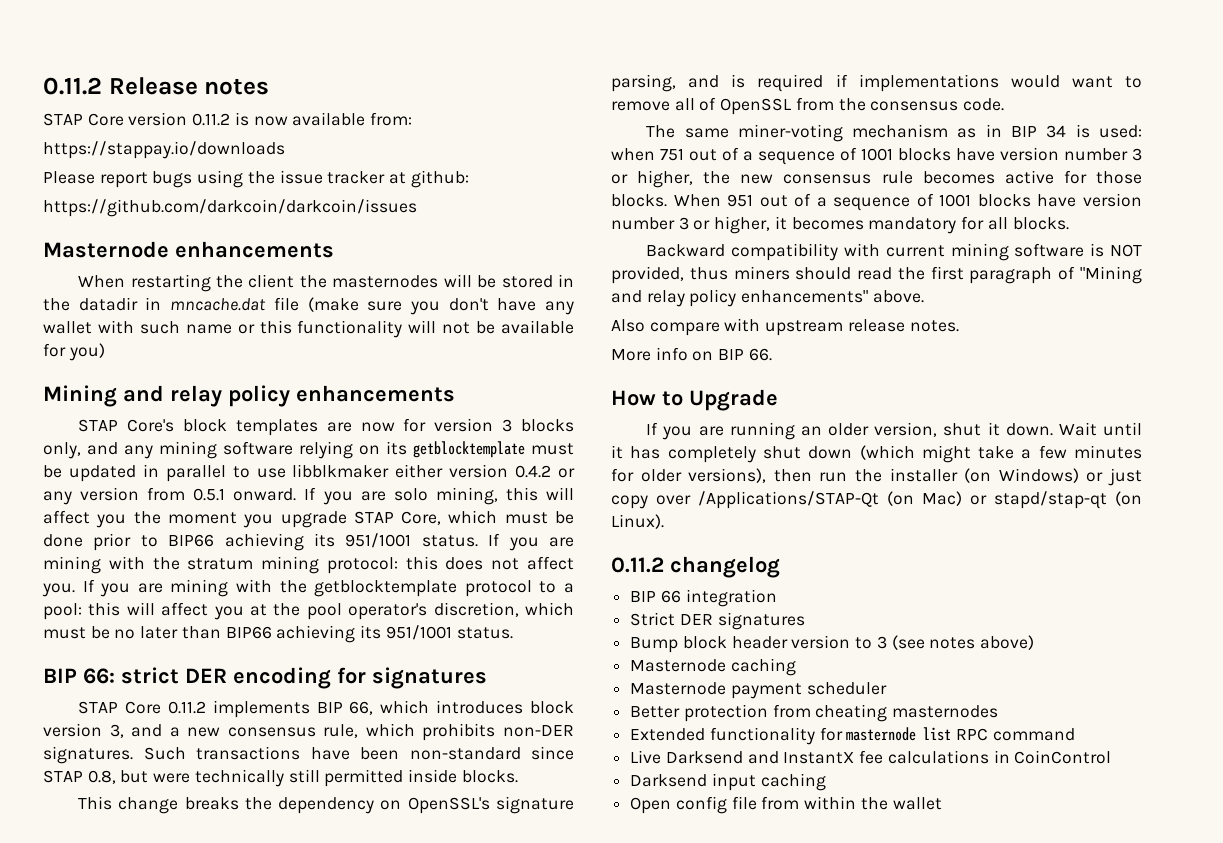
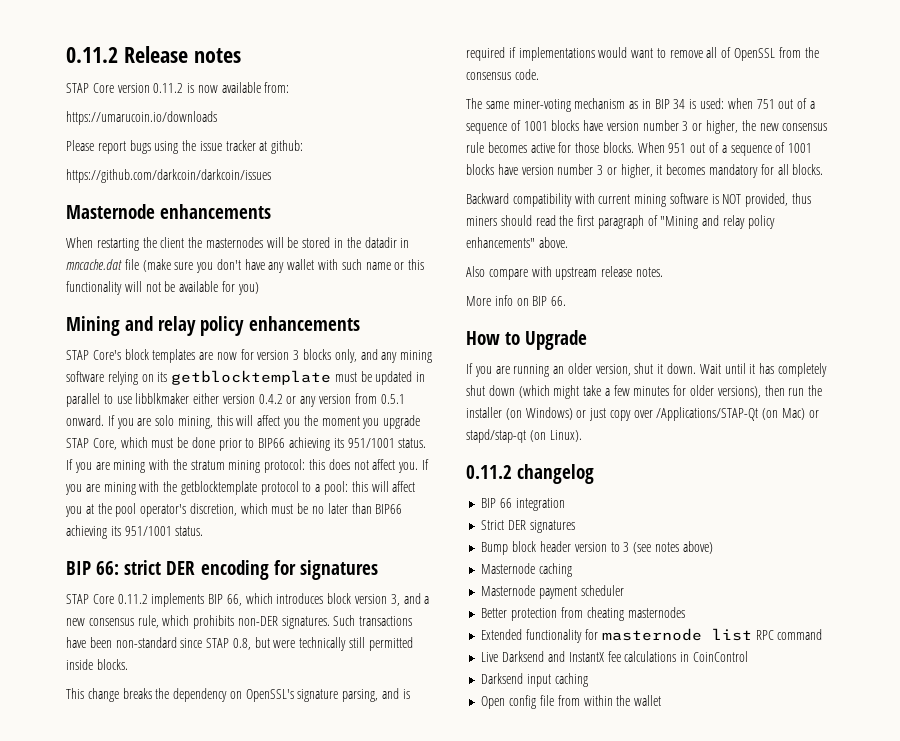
- https://stappay.io/downloads
+ https://umarucoin.io/downloads

